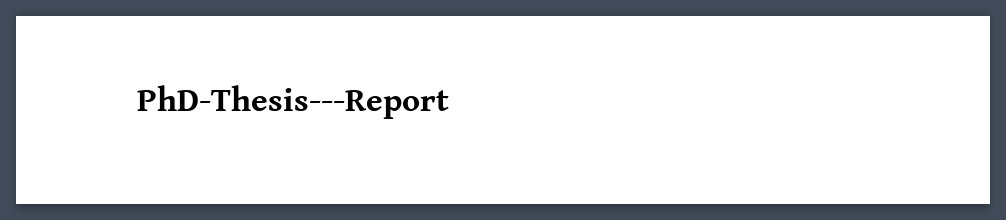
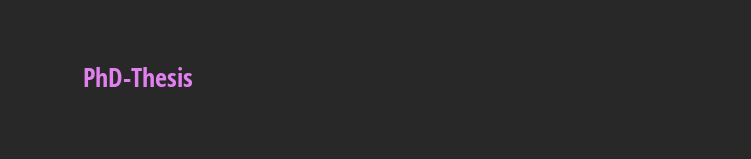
- PhD-Thesis---Report
+ PhD-Thesis

